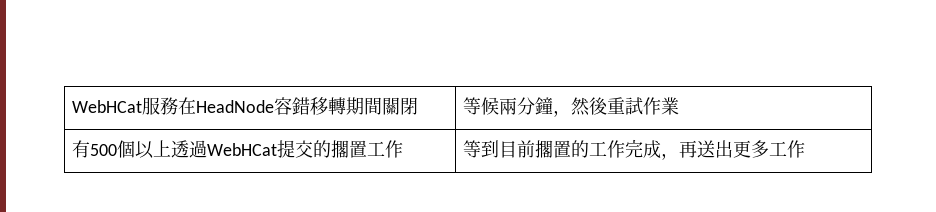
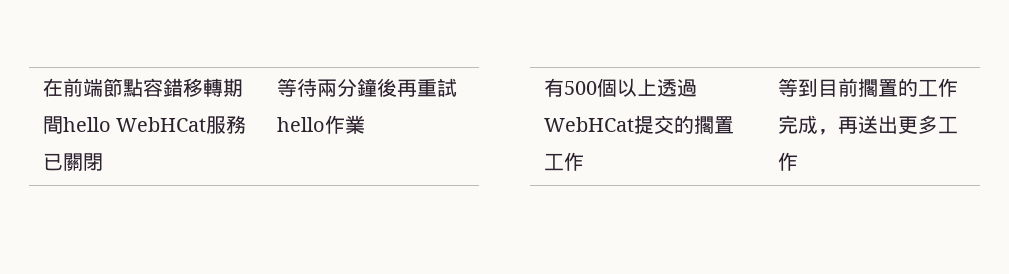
- WebHCat服務在HeadNode容錯移轉期間關閉 | 等候兩分鐘，然後重試作業
+ 在前端節點容錯移轉期間hello WebHCat服務已關閉 | 等待兩分鐘後再重試hello作業

